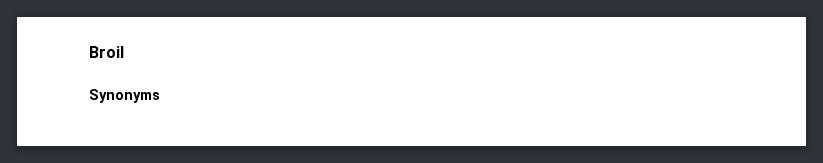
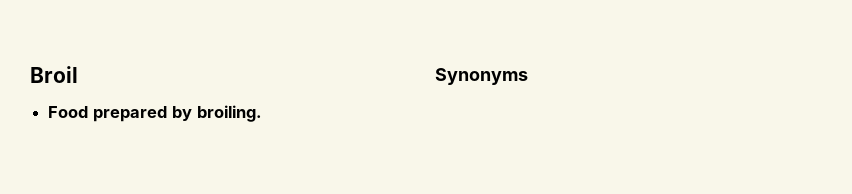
+ Food prepared by broiling.

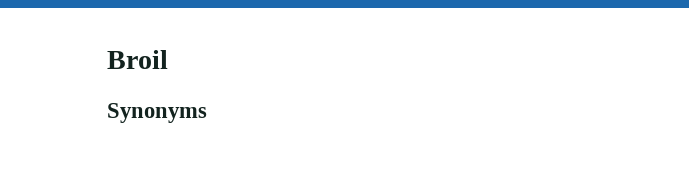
- Food prepared by broiling.

